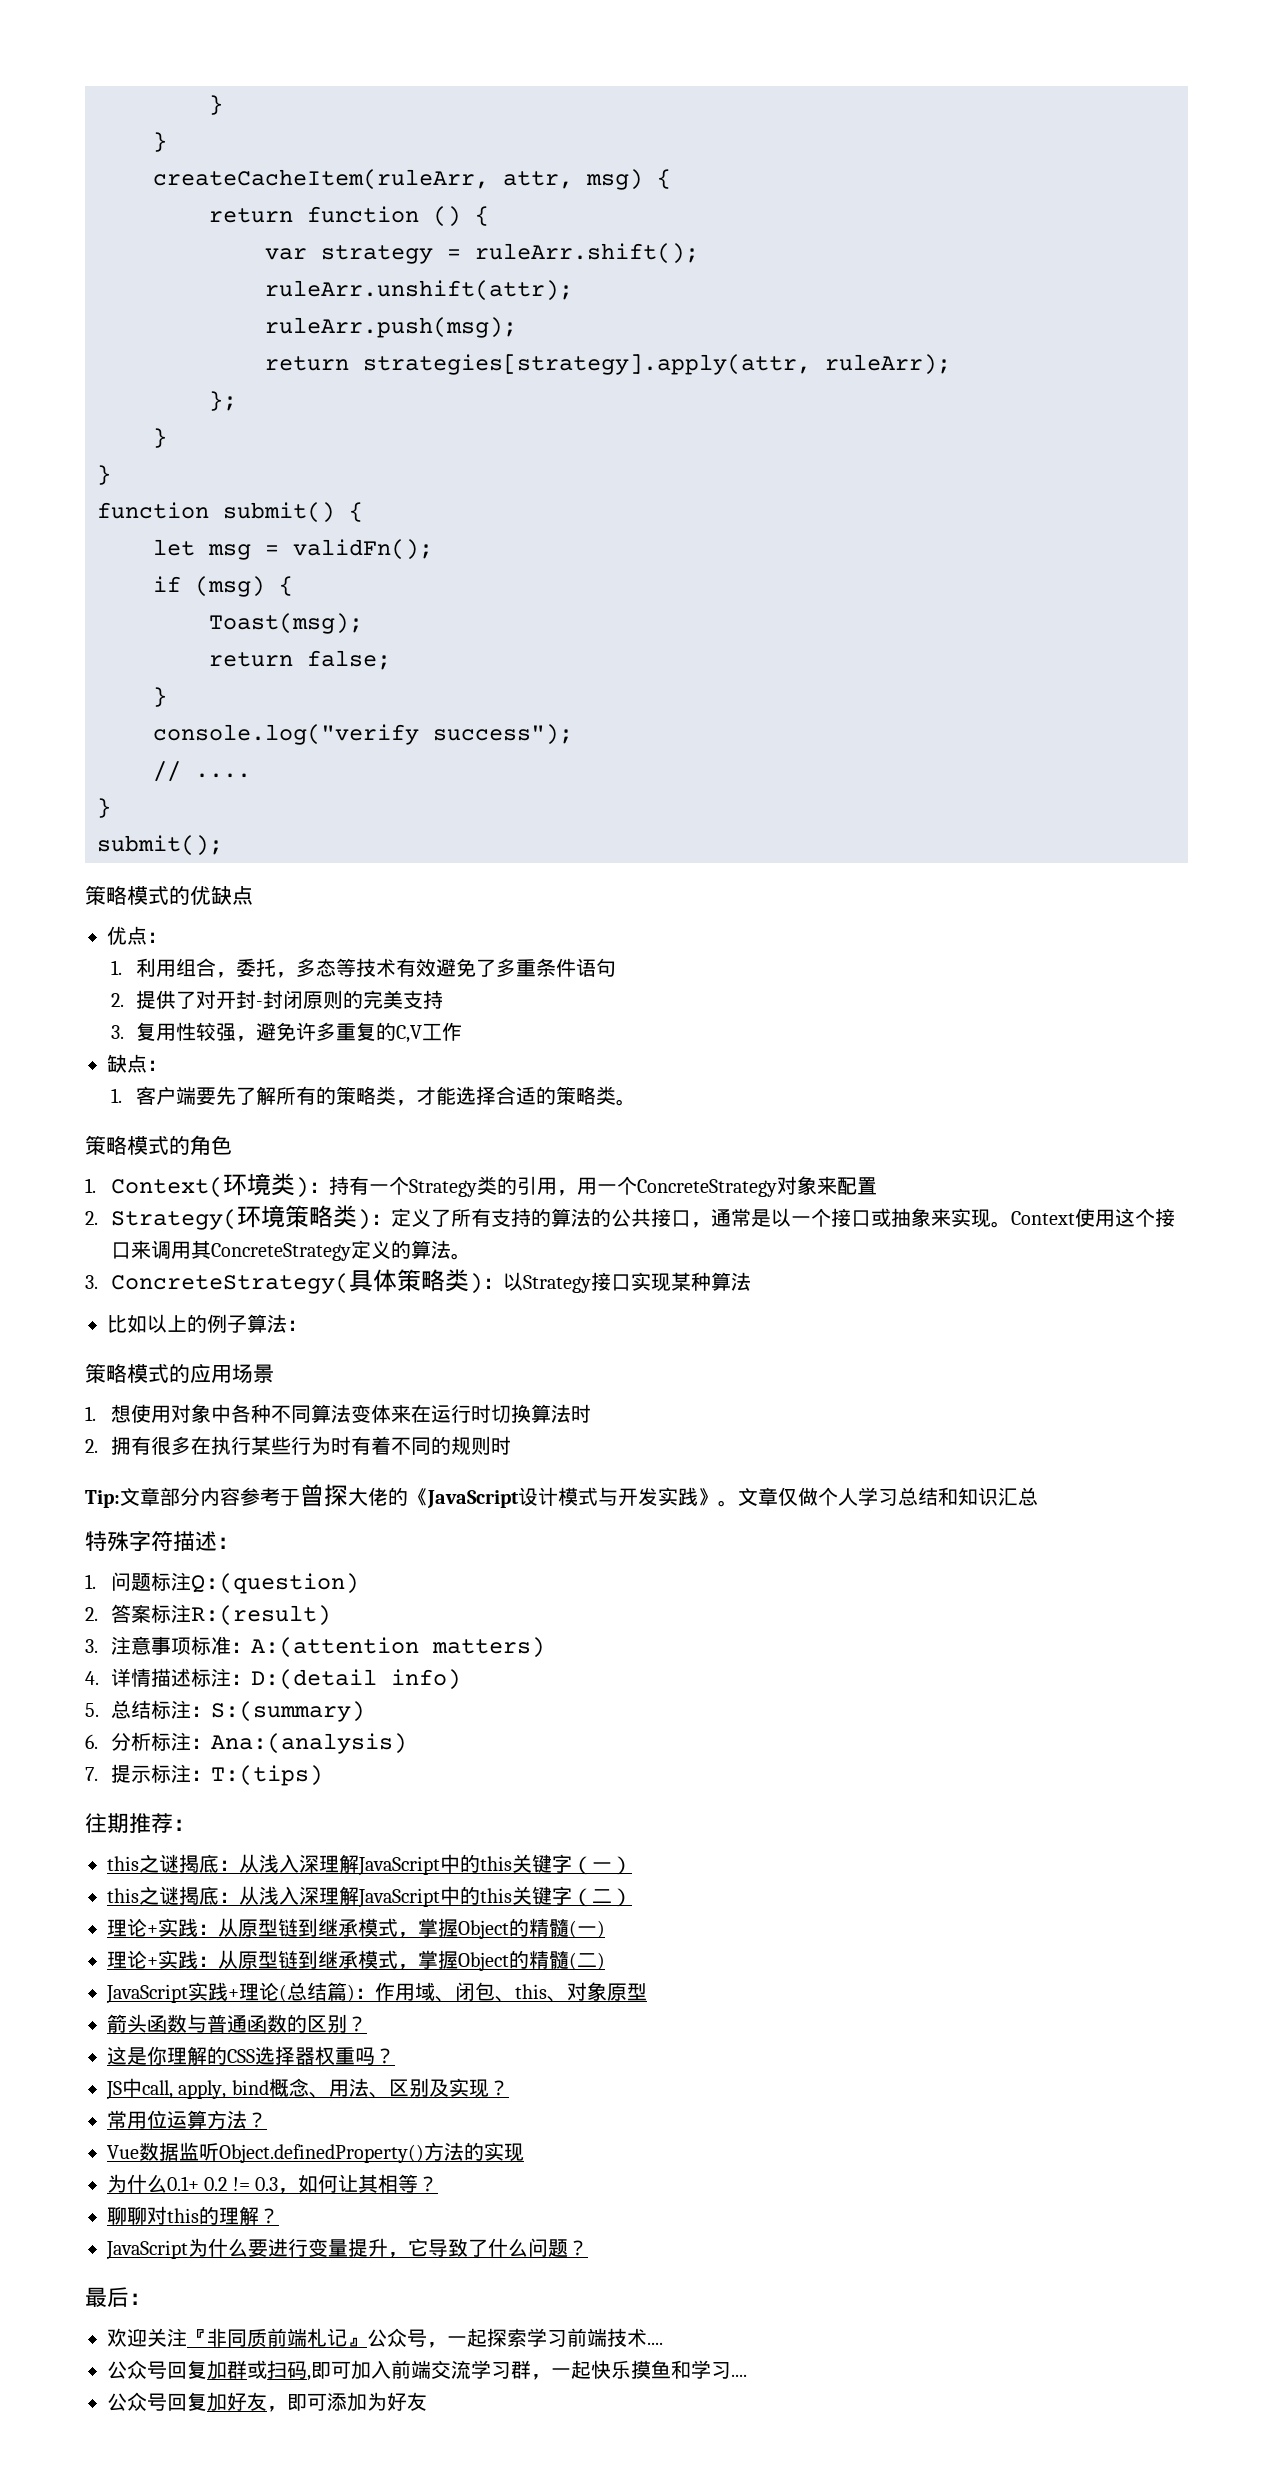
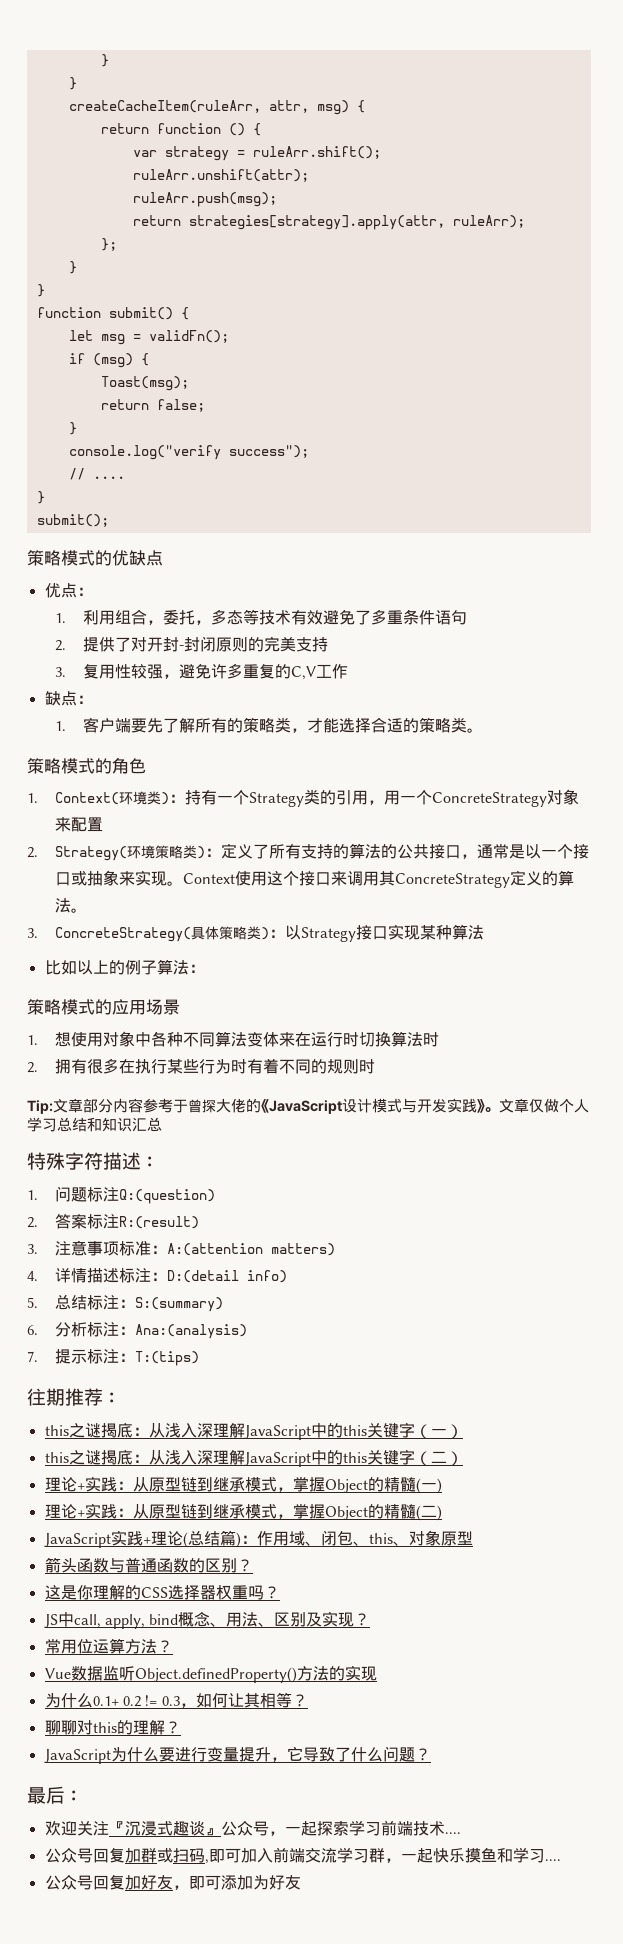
- 欢迎关注『非同质前端札记』公众号，一起探索学习前端技术....
+ 欢迎关注『沉浸式趣谈』公众号，一起探索学习前端技术....

